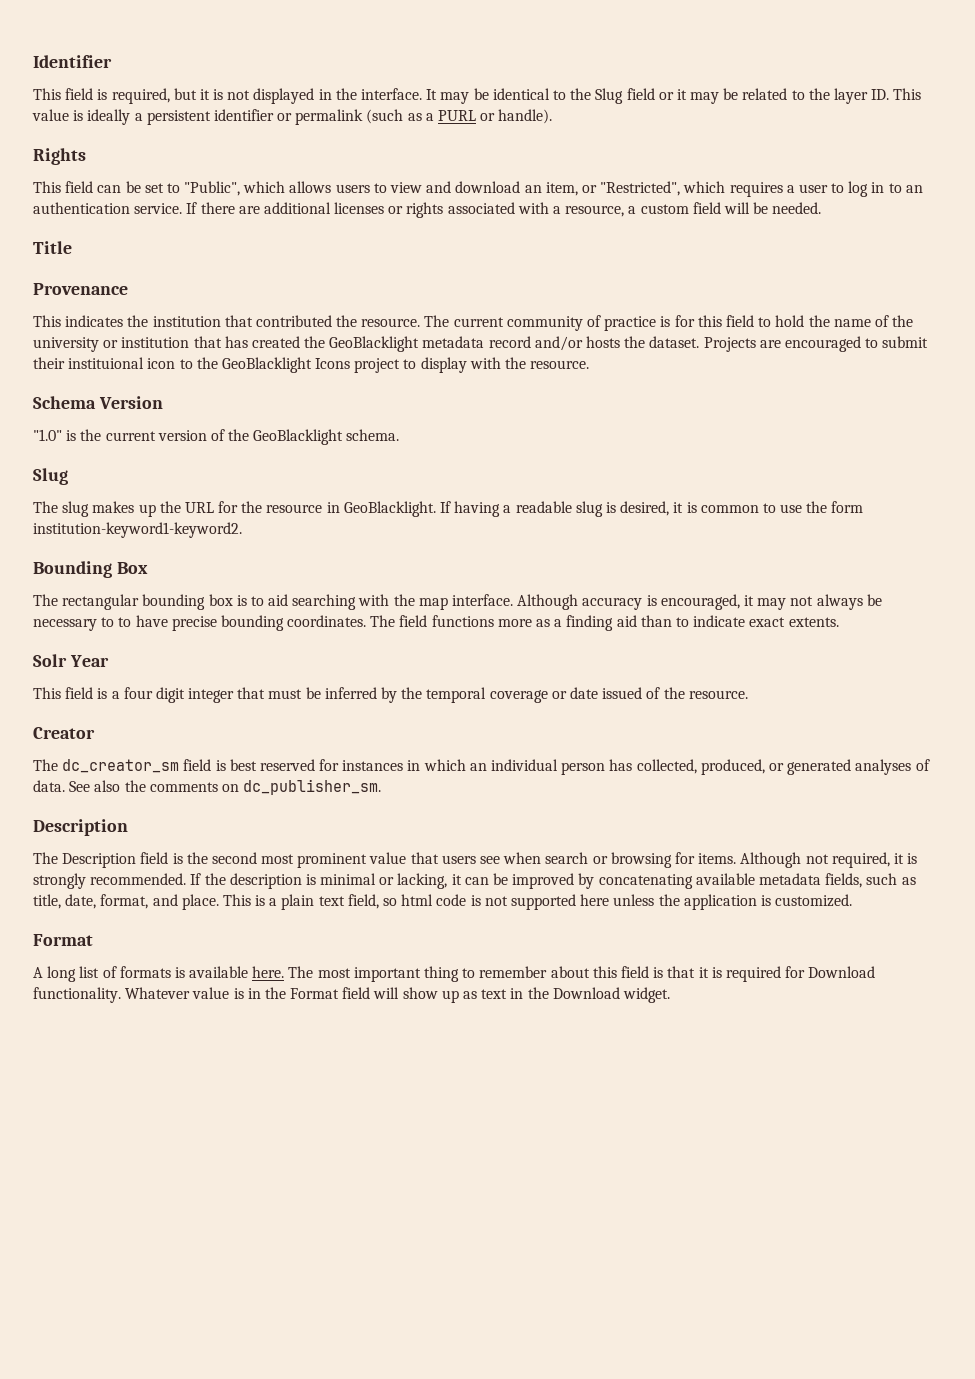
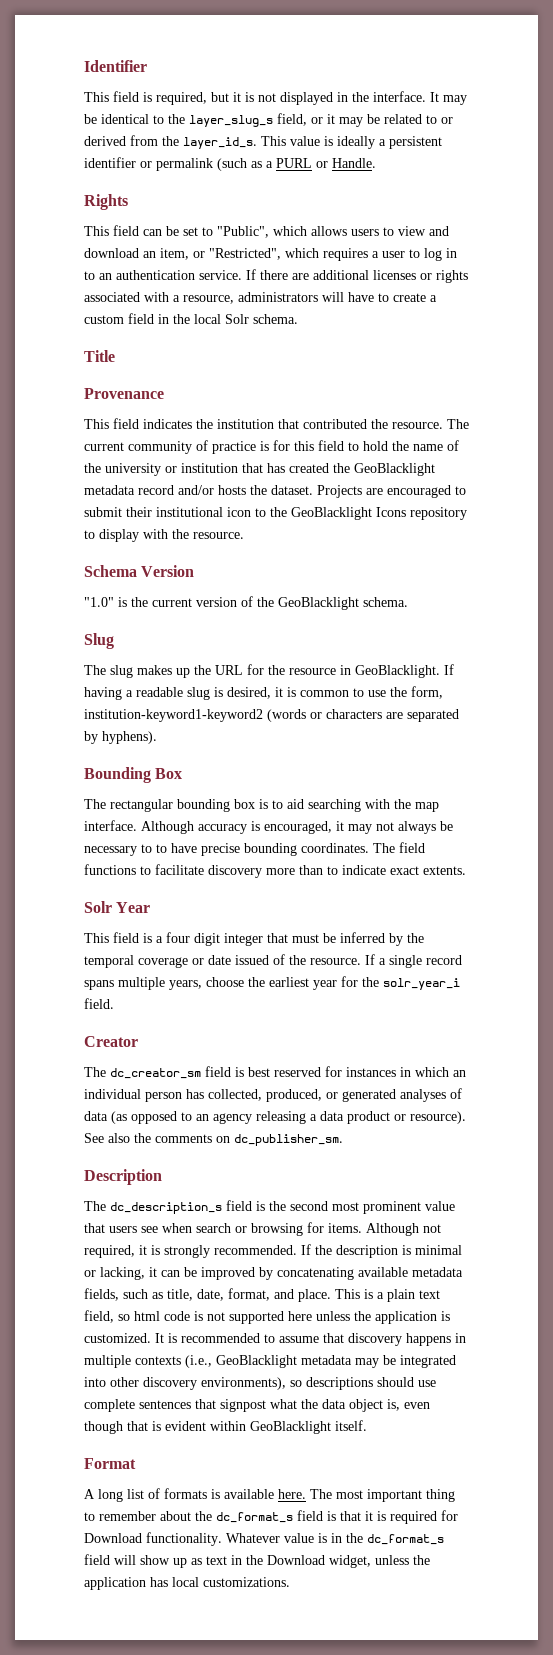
- It may be identical to the Slug field or it may be related to the layer ID. This value is ideally a persistent identifier or permalink (such as a PURL or handle).
+ It may be identical to the layer_slug_s field, or it may be related to or derived from the layer_id_s. This value is ideally a persistent identifier or permalink (such as a PURL or Handle.
- If there are additional licenses or rights associated with a resource, a custom field will be needed.
+ If there are additional licenses or rights associated with a resource, administrators will have to create a custom field in the local Solr schema.
- This indicates the institution that contributed the resource.
+ This field indicates the institution that contributed the resource.
- Projects are encouraged to submit their instituional icon to the GeoBlacklight Icons project to display with the resource.
+ Projects are encouraged to submit their institutional icon to the GeoBlacklight Icons repository to display with the resource.
- If having a readable slug is desired, it is common to use the form institution-keyword1-keyword2.
+ If having a readable slug is desired, it is common to use the form, institution-keyword1-keyword2 (words or characters are separated by hyphens).
- The field functions more as a finding aid than to indicate exact extents.
+ The field functions to facilitate discovery more than to indicate exact extents.
+ If a single record spans multiple years, choose the earliest year for the solr_year_i field.
- The dc_creator_sm field is best reserved for instances in which an individual person has collected, produced, or generated analyses of data.
+ The dc_creator_sm field is best reserved for instances in which an individual person has collected, produced, or generated analyses of data (as opposed to an agency releasing a data product or resource).
- The Description field is the second most prominent value that users see when search or browsing for items.
+ The dc_description_s field is the second most prominent value that users see when search or browsing for items.
+ It is recommended to assume that discovery happens in multiple contexts (i.e., GeoBlacklight metadata may be integrated into other discovery environments), so descriptions should use complete sentences that signpost what the data object is, even though that is evident within GeoBlacklight itself.
- The most important thing to remember about this field is that it is required for Download functionality.
+ The most important thing to remember about the dc_format_s field is that it is required for Download functionality.
- Whatever value is in the Format field will show up as text in the Download widget.
+ Whatever value is in the dc_format_s field will show up as text in the Download widget, unless the application has local customizations.

